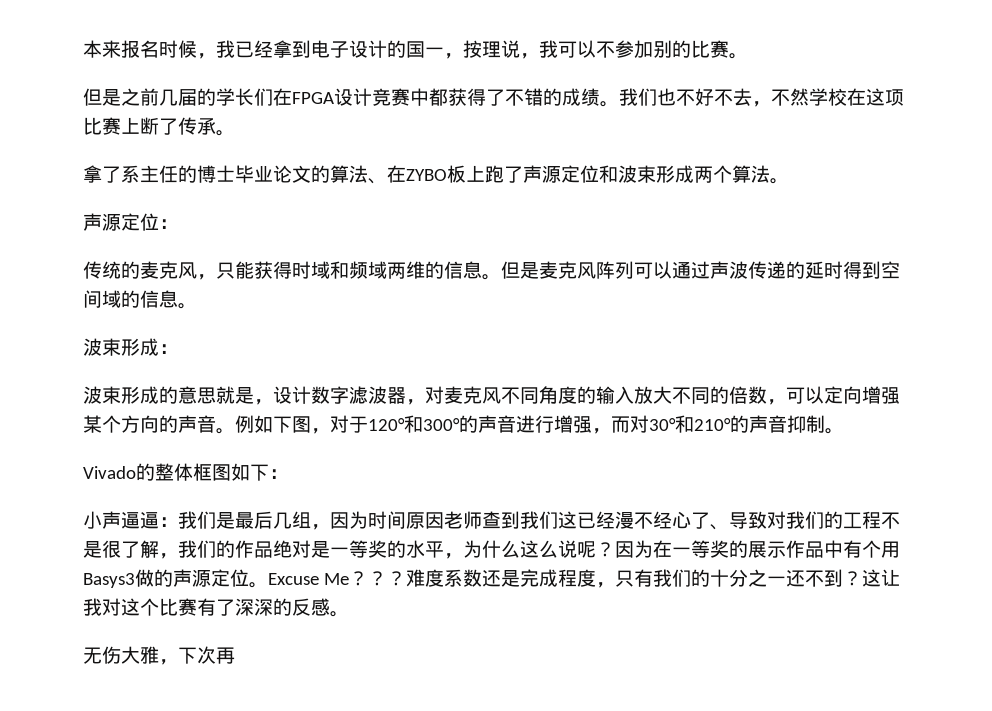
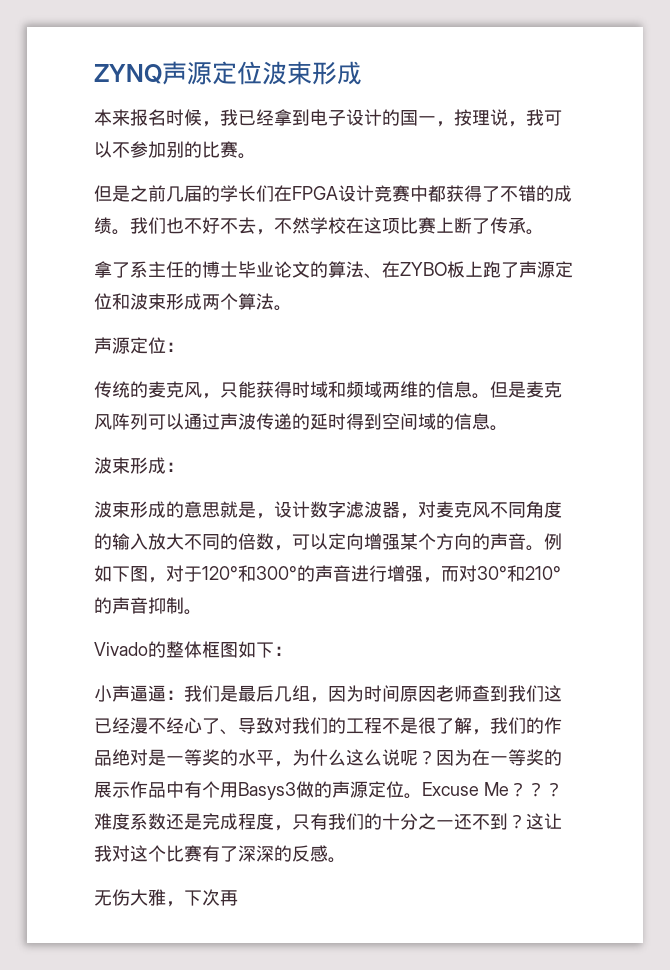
+ ZYNQ声源定位波束形成

